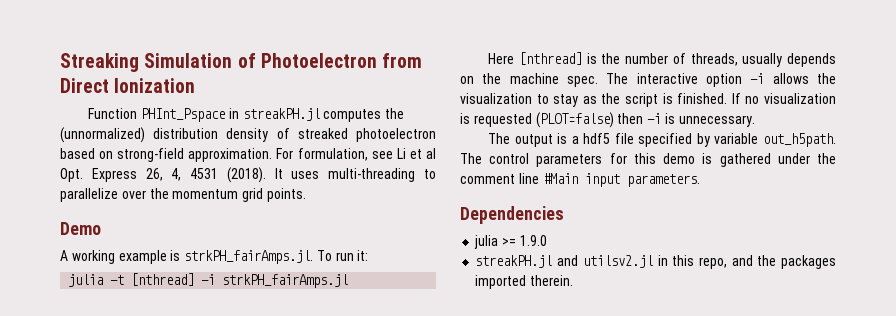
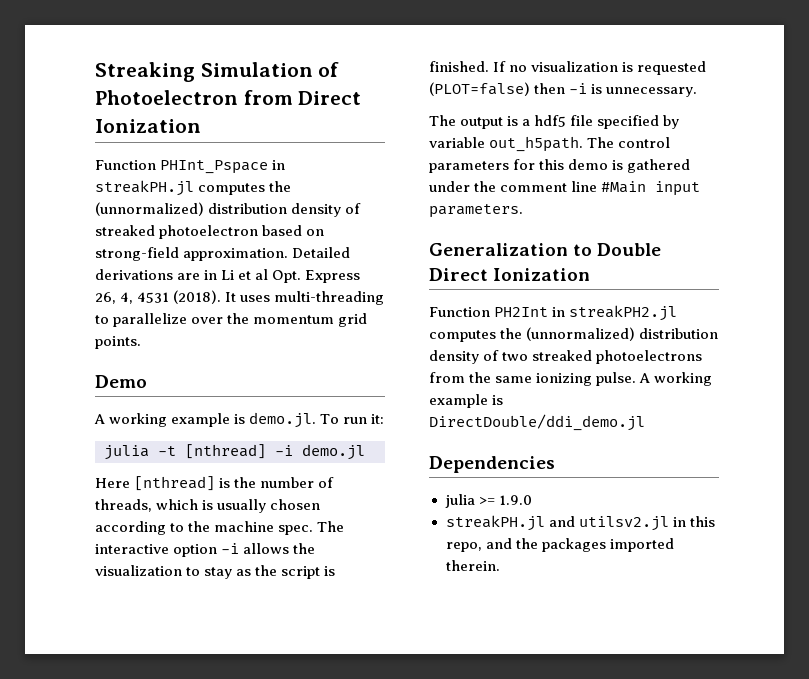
- For formulation, see Li et al Opt. Express 26, 4, 4531 (2018).
+ Detailed derivations are in Li et al Opt. Express 26, 4, 4531 (2018).
- A working example is strkPH_fairAmps.jl. To run it:
+ A working example is demo.jl. To run it:
- julia -t [nthread] -i strkPH_fairAmps.jl
+ julia -t [nthread] -i demo.jl
- Here [nthread] is the number of threads, usually depends on the machine spec.
+ Here [nthread] is the number of threads, which is usually chosen according to the machine spec.
+ Generalization to Double Direct Ionization
+ Function PH2Int in streakPH2.jl computes the (unnormalized) distribution density of two streaked photoelectrons from the same ionizing pulse. A working example is DirectDouble/ddi_demo.jl

